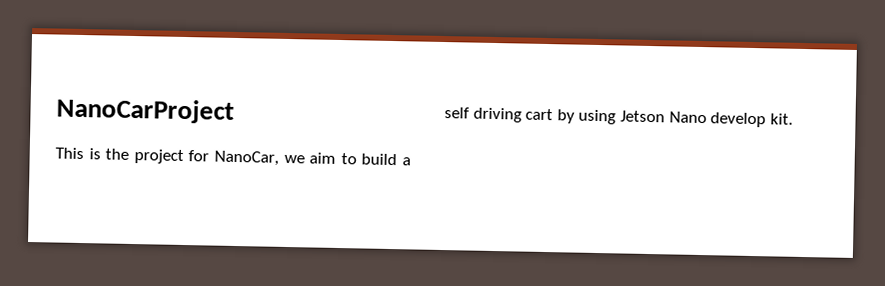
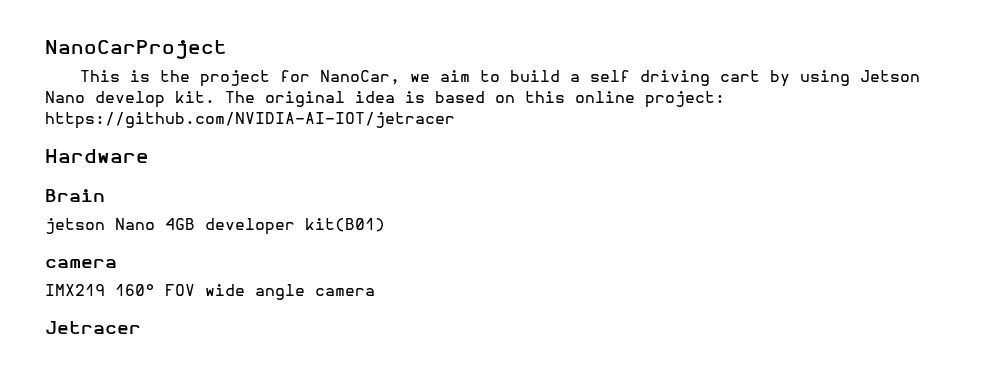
+ The original idea is based on this online project: https://github.com/NVIDIA-AI-IOT/jetracer
+ Hardware
+ Brain
+ jetson Nano 4GB developer kit(B01)
+ camera
+ IMX219 160° FOV wide angle camera
+ Jetracer

